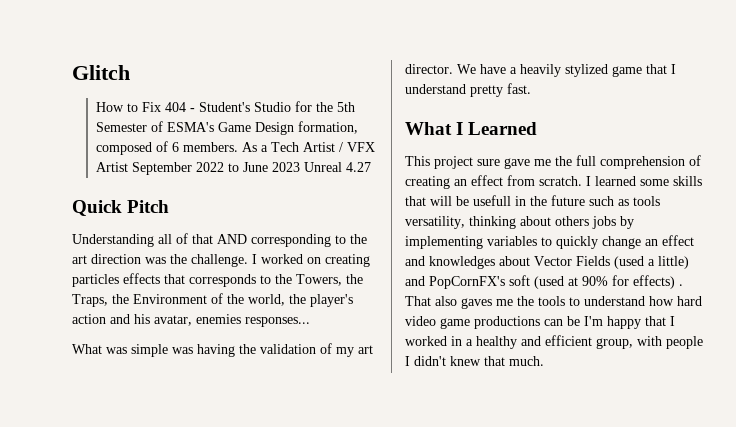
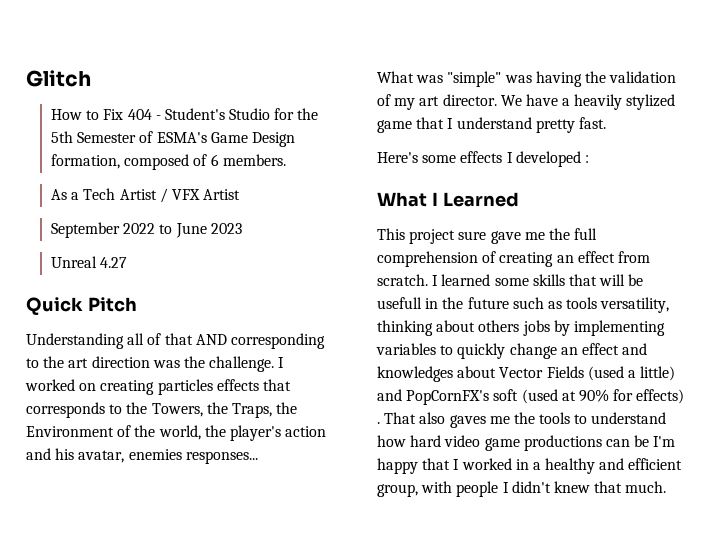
- How to Fix 404 - Student's Studio for the 5th Semester of ESMA's Game Design formation, composed of 6 members. As a Tech Artist / VFX Artist September 2022 to June 2023 Unreal 4.27
+ How to Fix 404 - Student's Studio for the 5th Semester of ESMA's Game Design formation, composed of 6 members.
+ As a Tech Artist / VFX Artist
+ September 2022 to June 2023
+ Unreal 4.27
- What was simple was having the validation of my art director.
+ What was "simple" was having the validation of my art director.
+ Here's some effects I developed :

